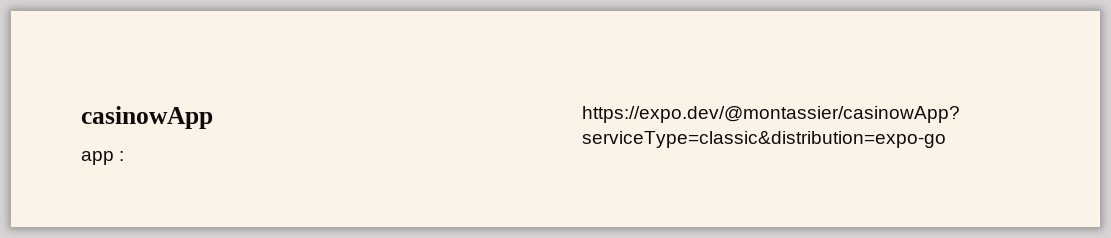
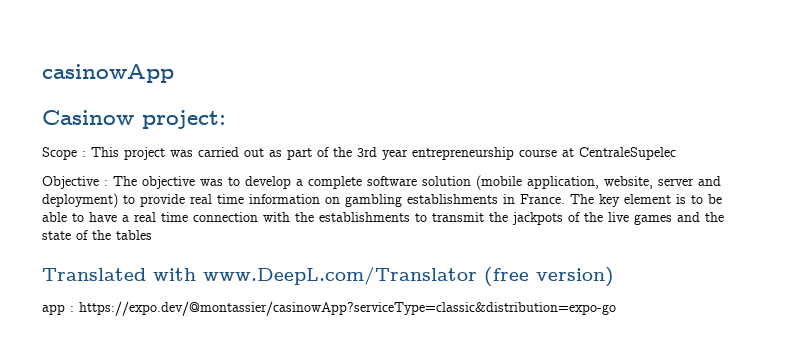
+ Casinow project:
+ Scope : This project was carried out as part of the 3rd year entrepreneurship course at CentraleSupelec
+ Objective : The objective was to develop a complete software solution (mobile application, website, server and deployment) to provide real time information on gambling establishments in France. The key element is to be able to have a real time connection with the establishments to transmit the jackpots of the live games and the state of the tables
+ Translated with www.DeepL.com/Translator (free version)

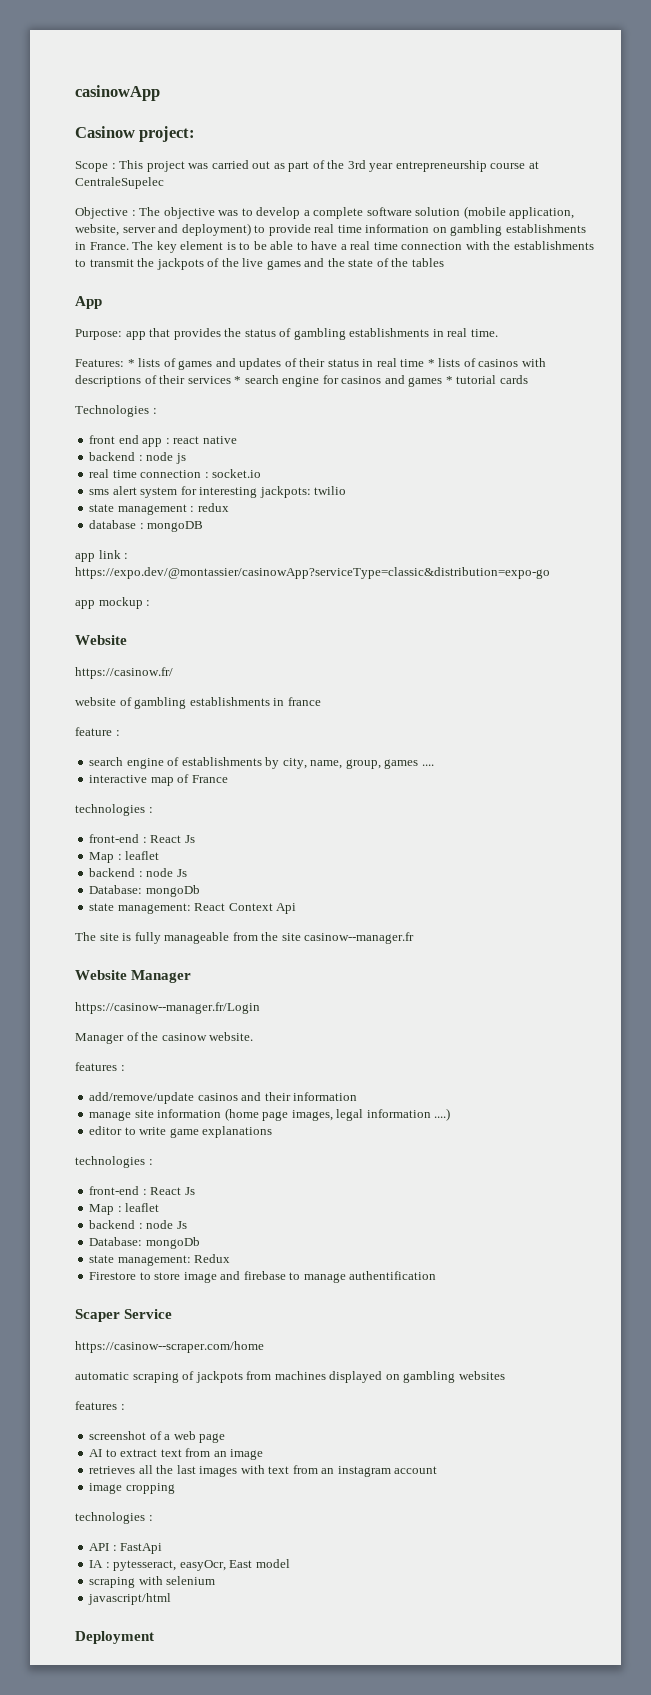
- Translated with www.DeepL.com/Translator (free version)
- app : https://expo.dev/@montassier/casinowApp?serviceType=classic&distribution=expo-go
+ App
+ Purpose: app that provides the status of gambling establishments in real time.
+ Features: * lists of games and updates of their status in real time * lists of casinos with descriptions of their services * search engine for casinos and games * tutorial cards
+ Technologies :
+ front end app : react native
+ backend : node js
+ real time connection : socket.io
+ sms alert system for interesting jackpots: twilio
+ state management : redux
+ database : mongoDB
+ app link : https://expo.dev/@montassier/casinowApp?serviceType=classic&distribution=expo-go
+ app mockup :
+ Website
+ https://casinow.fr/
+ website of gambling establishments in france
+ feature :
+ search engine of establishments by city, name, group, games ....
+ interactive map of France
+ technologies :
+ front-end : React Js
+ Map : leaflet
+ backend : node Js
+ Database: mongoDb
+ state management: React Context Api
+ The site is fully manageable from the site casinow--manager.fr
+ Website Manager
+ https://casinow--manager.fr/Login
+ Manager of the casinow website.
+ features :
+ add/remove/update casinos and their information
+ manage site information (home page images, legal information ....)
+ editor to write game explanations
+ technologies :
+ front-end : React Js
+ Map : leaflet
+ backend : node Js
+ Database: mongoDb
+ state management: Redux
+ Firestore to store image and firebase to manage authentification
+ Scaper Service
+ https://casinow--scraper.com/home
+ automatic scraping of jackpots from machines displayed on gambling websites
+ features :
+ screenshot of a web page
+ AI to extract text from an image
+ retrieves all the last images with text from an instagram account
+ image cropping
+ technologies :
+ API : FastApi
+ IA : pytesseract, easyOcr, East model
+ scraping with selenium
+ javascript/html
+ Deployment

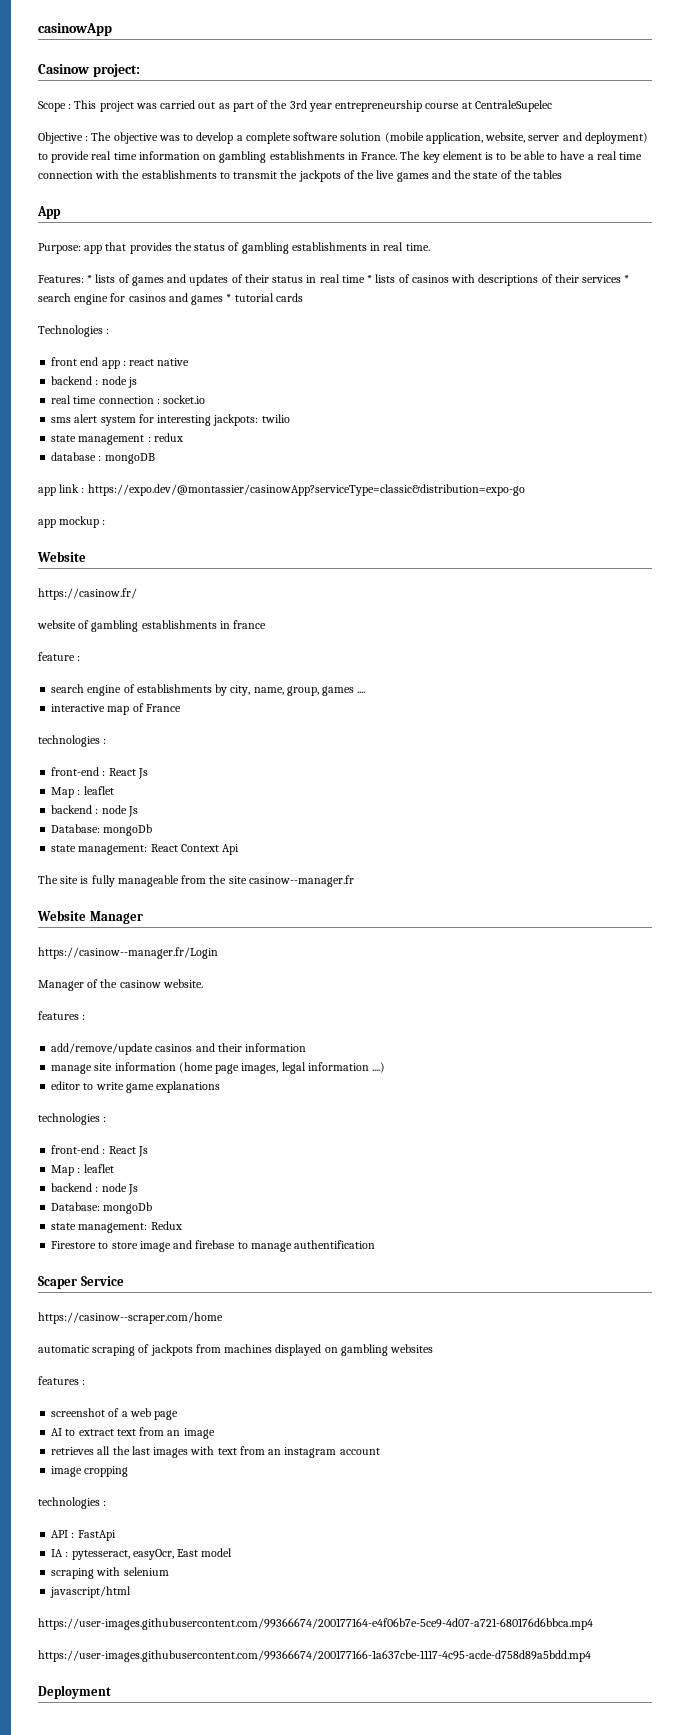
+ https://user-images.githubusercontent.com/99366674/200177164-e4f06b7e-5ce9-4d07-a721-680176d6bbca.mp4
+ https://user-images.githubusercontent.com/99366674/200177166-1a637cbe-1117-4c95-acde-d758d89a5bdd.mp4

